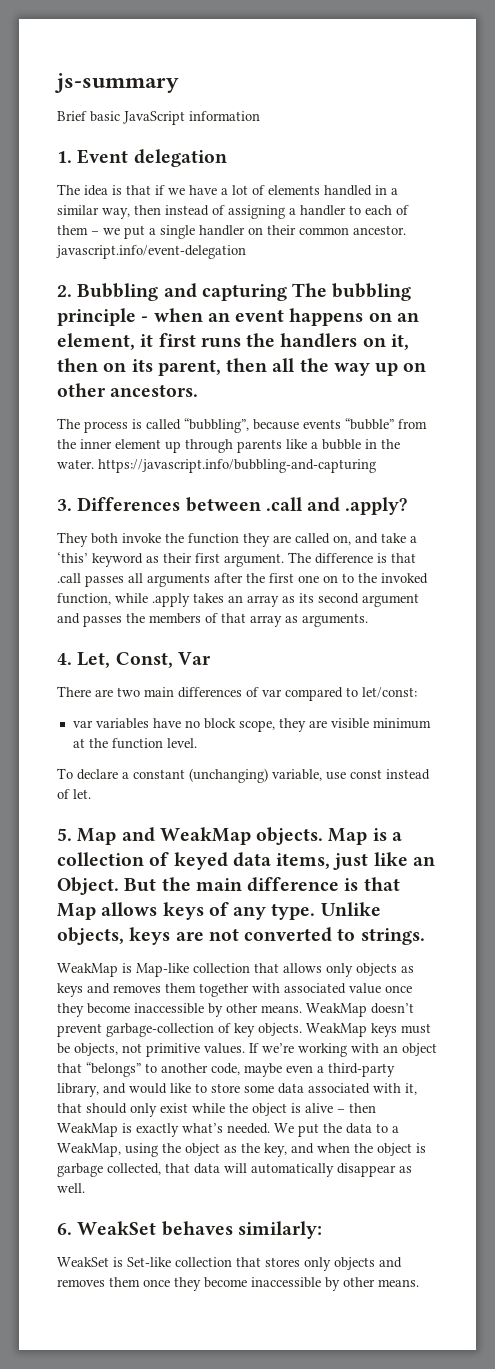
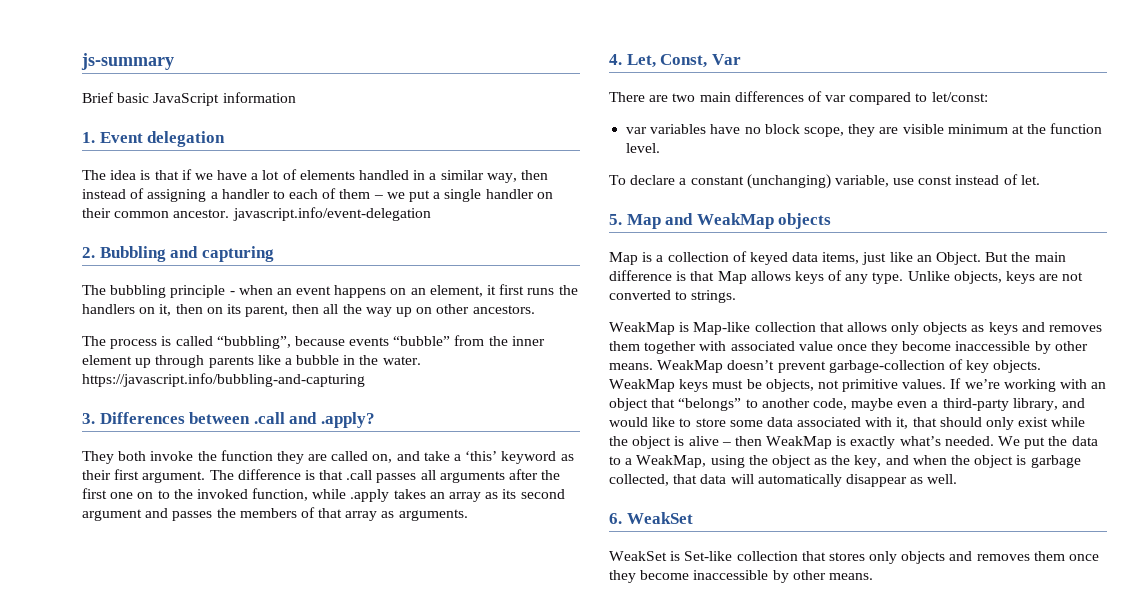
- 2. Bubbling and capturing The bubbling principle - when an event happens on an element, it first runs the handlers on it, then on its parent, then all the way up on other ancestors.
+ 2. Bubbling and capturing
+ The bubbling principle - when an event happens on an element, it first runs the handlers on it, then on its parent, then all the way up on other ancestors.
- 5. Мар and WeakMap objects. Map is a collection of keyed data items, just like an Object.
+ 5. Мар and WeakMap objects
+ Map is a collection of keyed data items, just like an Object.
- 6. WeakSet behaves similarly:
+ 6. WeakSet

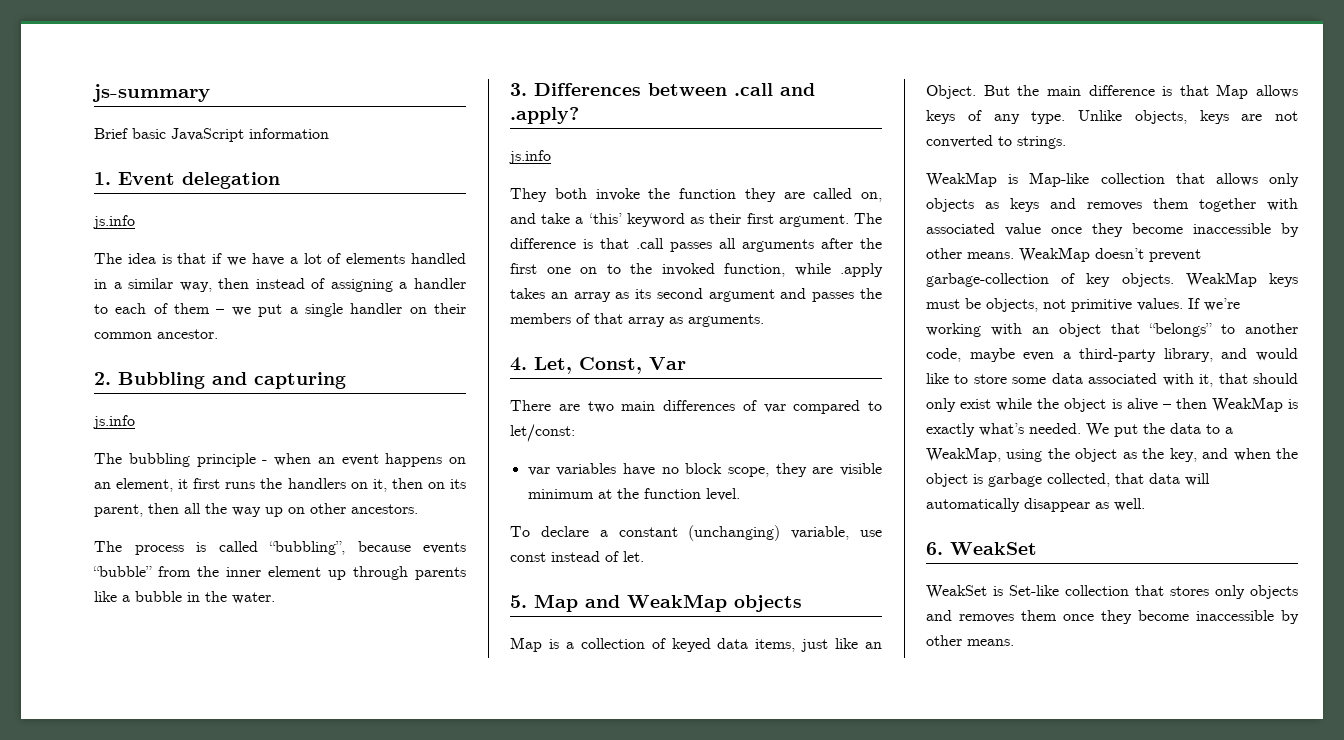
  1. Event delegation
+ js.info
- The idea is that if we have a lot of elements handled in a similar way, then instead of assigning a handler to each of them – we put a single handler on their common ancestor. javascript.info/event-delegation
+ The idea is that if we have a lot of elements handled in a similar way, then instead of assigning a handler to each of them – we put a single handler on their common ancestor.
  2. Bubbling and capturing
+ js.info
- The process is called “bubbling”, because events “bubble” from the inner element up through parents like a bubble in the water. https://javascript.info/bubbling-and-capturing
+ The process is called “bubbling”, because events “bubble” from the inner element up through parents like a bubble in the water.
  3. Differences between .call and .apply?
+ js.info

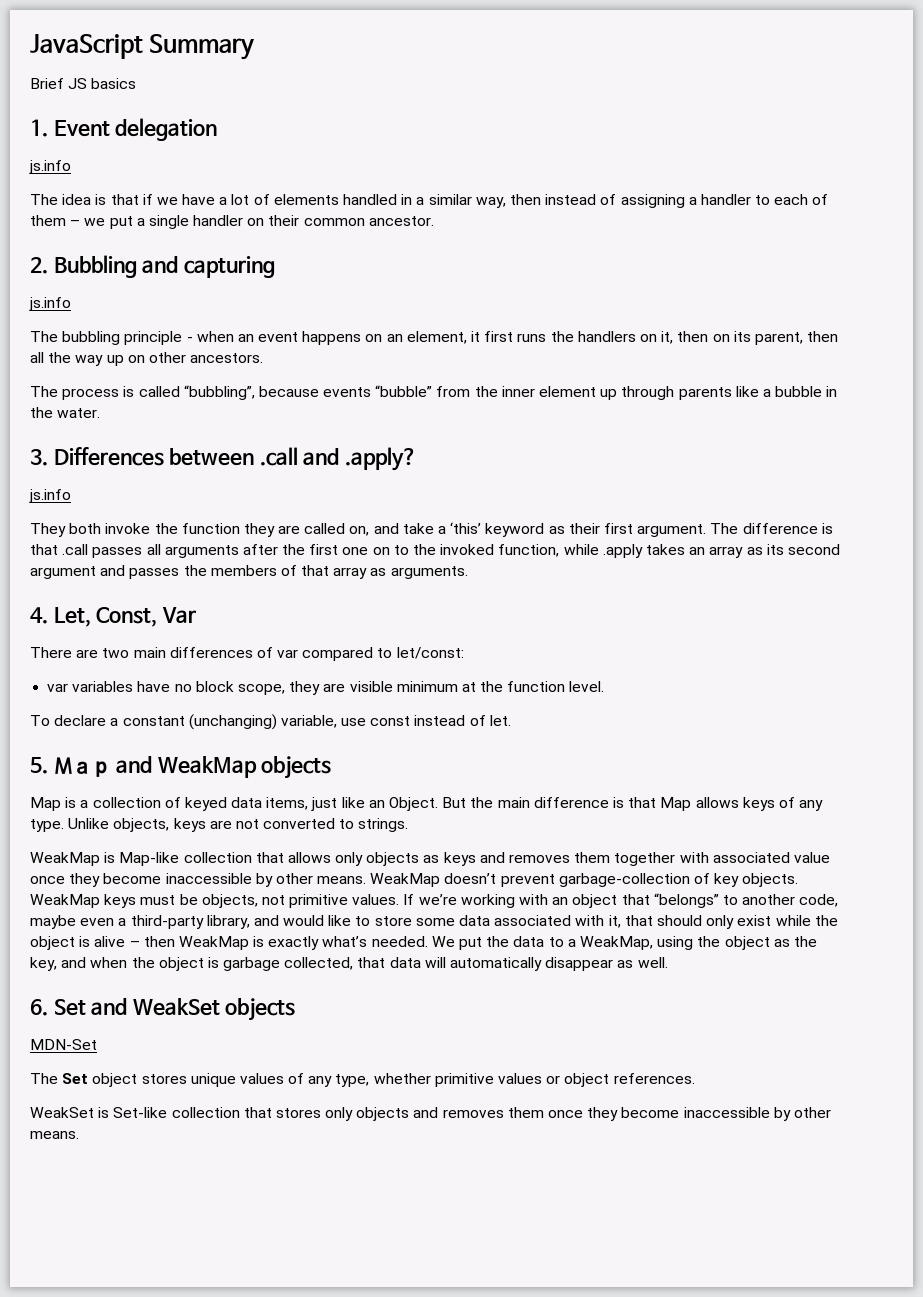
- js-summary
+ JavaScript Summary
- Brief basic JavaScript information
+ Brief JS basics
- 6. WeakSet
+ 6. Set and WeakSet objects
+ MDN-Set
+ The Set object stores unique values of any type, whether primitive values or object references.

